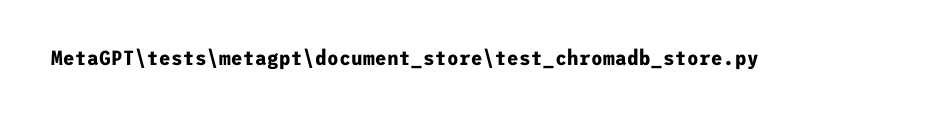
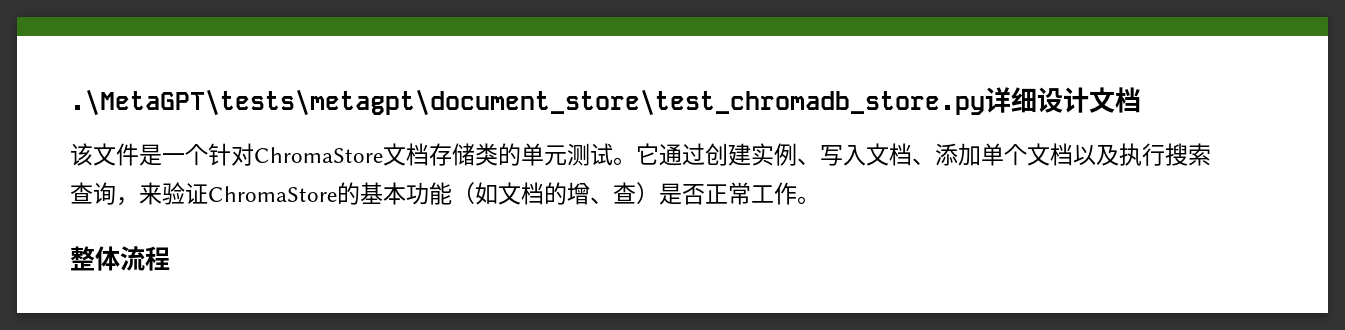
- MetaGPT\tests\metagpt\document_store\test_chromadb_store.py
+ .\MetaGPT\tests\metagpt\document_store\test_chromadb_store.py详细设计文档
+ 该文件是一个针对ChromaStore文档存储类的单元测试。它通过创建实例、写入文档、添加单个文档以及执行搜索查询，来验证ChromaStore的基本功能（如文档的增、查）是否正常工作。
+ 整体流程

